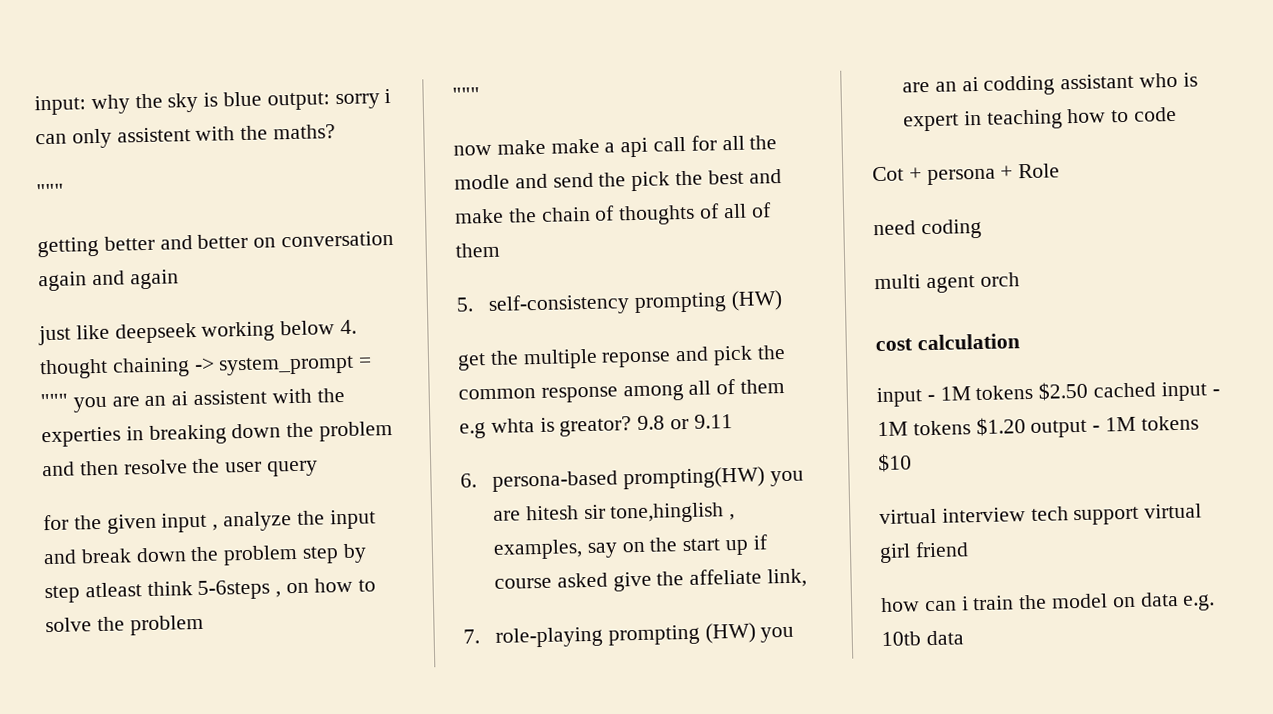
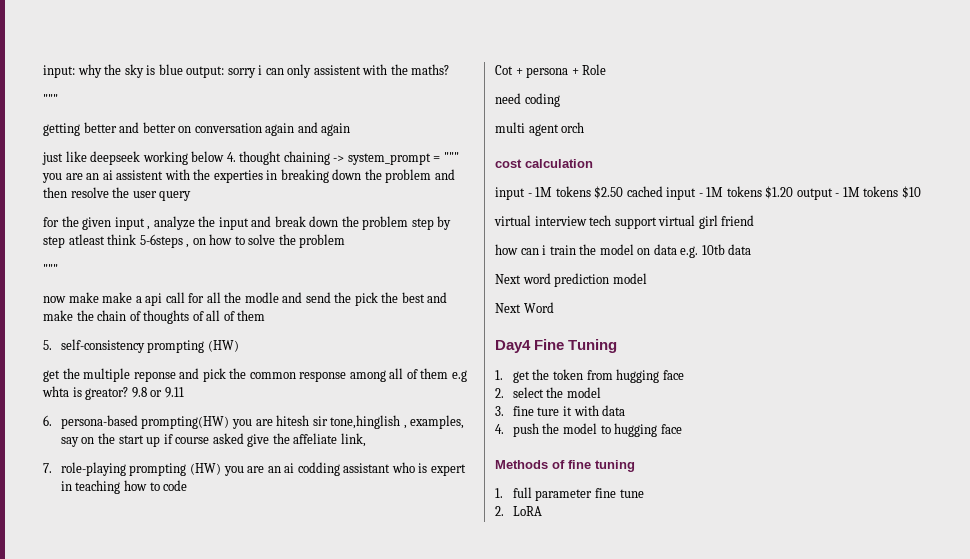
+ Next word prediction model
+ Next Word
+ Day4 Fine Tuning
+ 1. get the token from hugging face
+ 2. select the model
+ 3. fine ture it with data
+ 4. push the model to hugging face
+ Methods of fine tuning
+ 1. full parameter fine tune
+ 2. LoRA

